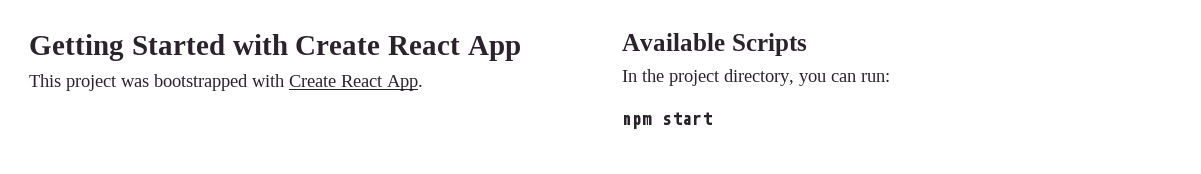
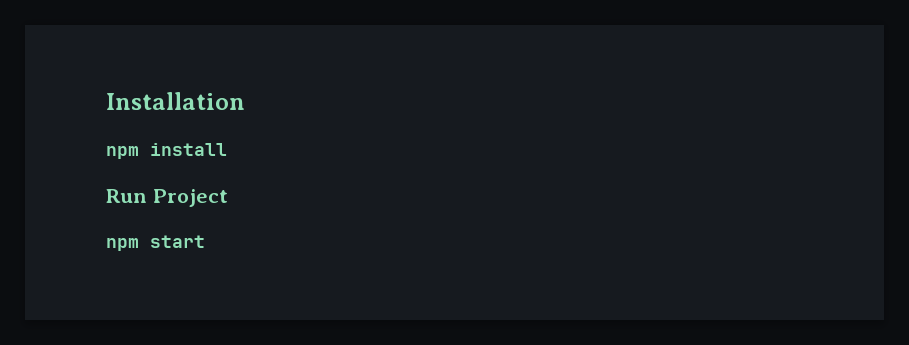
- Getting Started with Create React App
- This project was bootstrapped with Create React App.
- Available Scripts
- In the project directory, you can run:
+ Installation
+ npm install
+ Run Project

